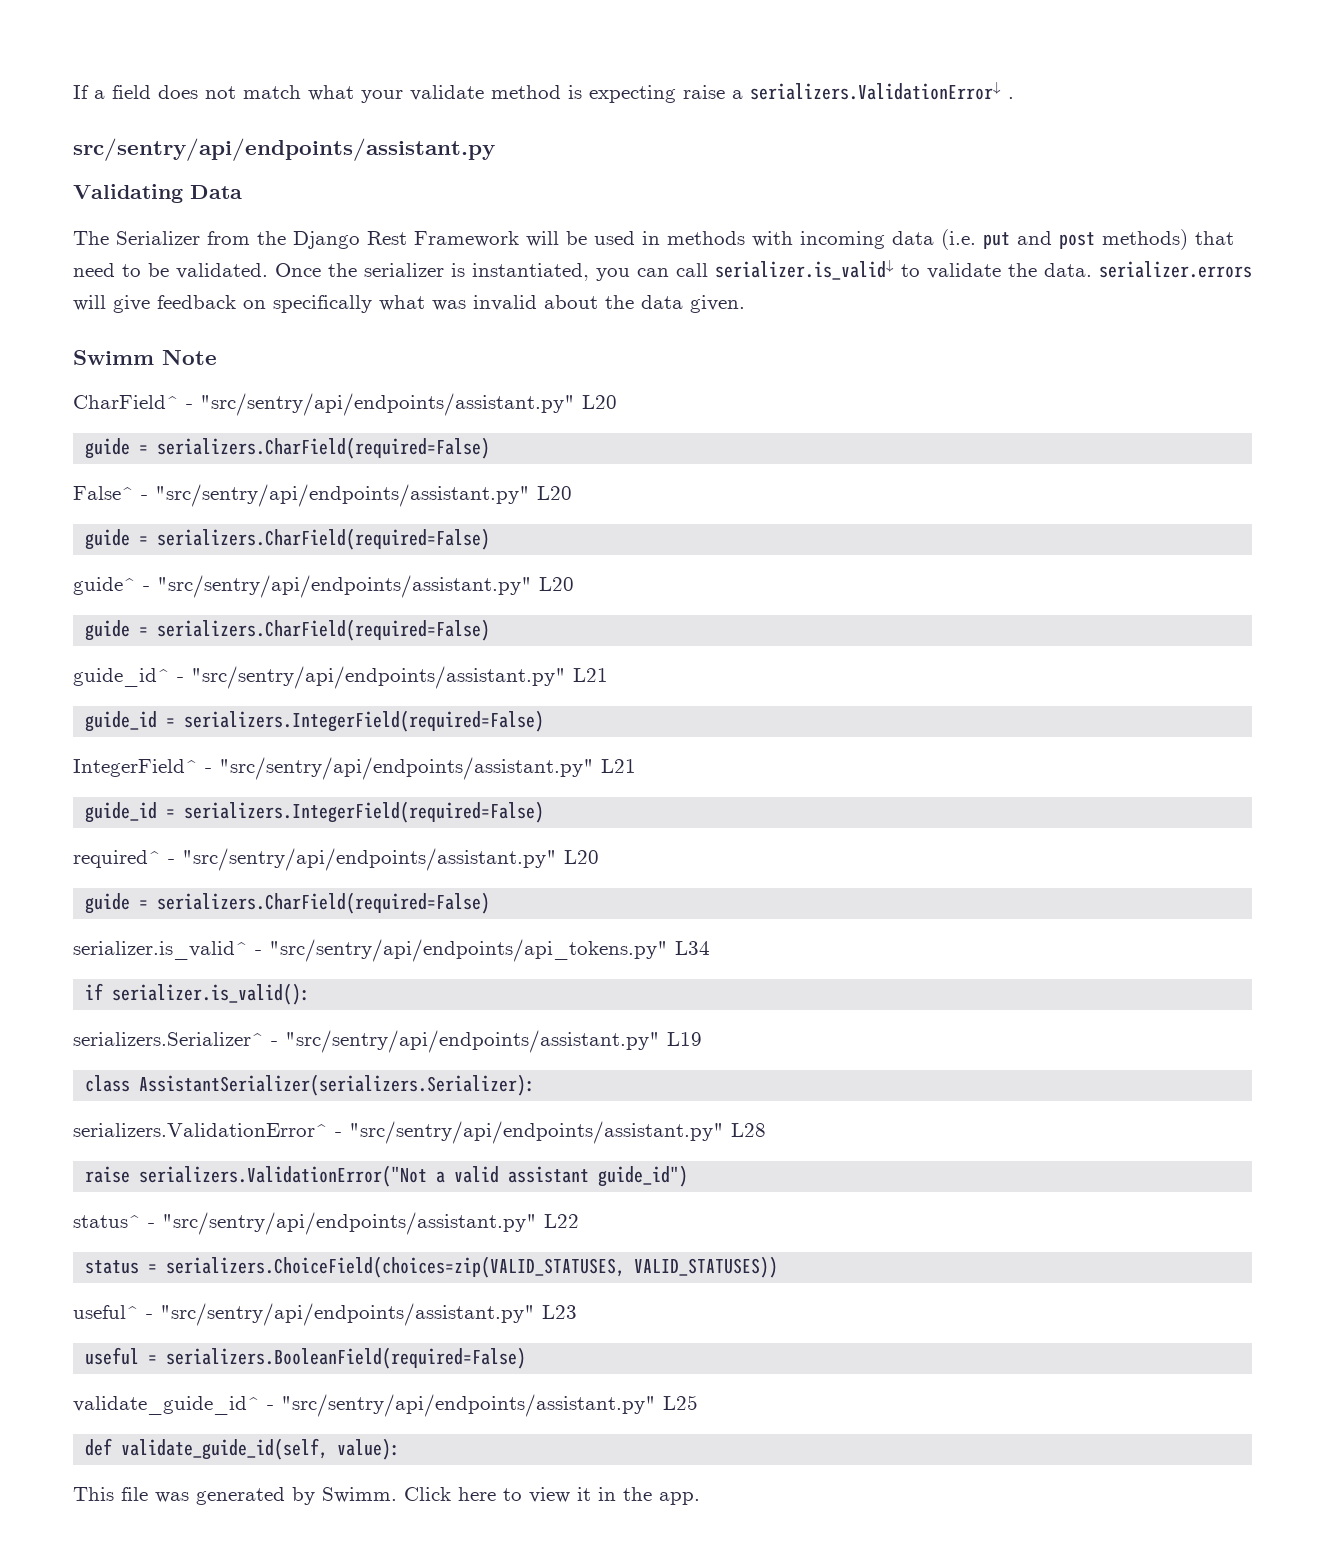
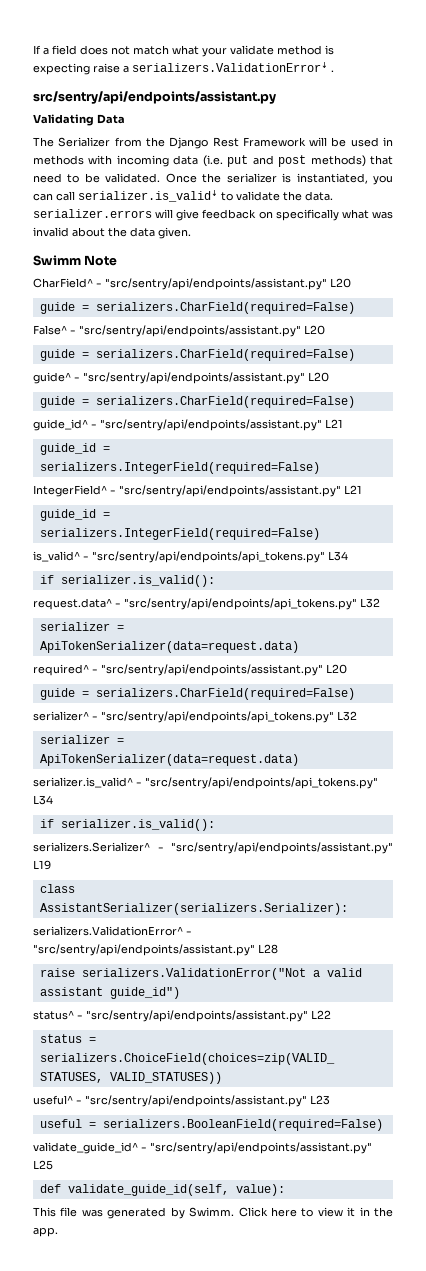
+ is_valid^ - "src/sentry/api/endpoints/api_tokens.py" L34
+ if serializer.is_valid():
+ request.data^ - "src/sentry/api/endpoints/api_tokens.py" L32
+ serializer = ApiTokenSerializer(data=request.data)
+ serializer^ - "src/sentry/api/endpoints/api_tokens.py" L32
+ serializer = ApiTokenSerializer(data=request.data)

